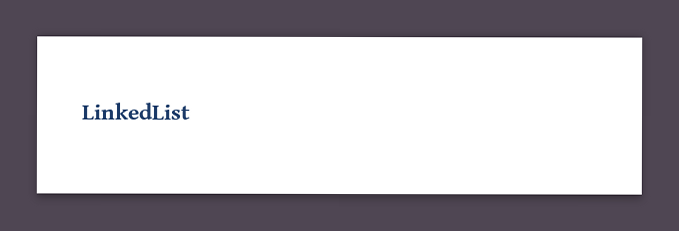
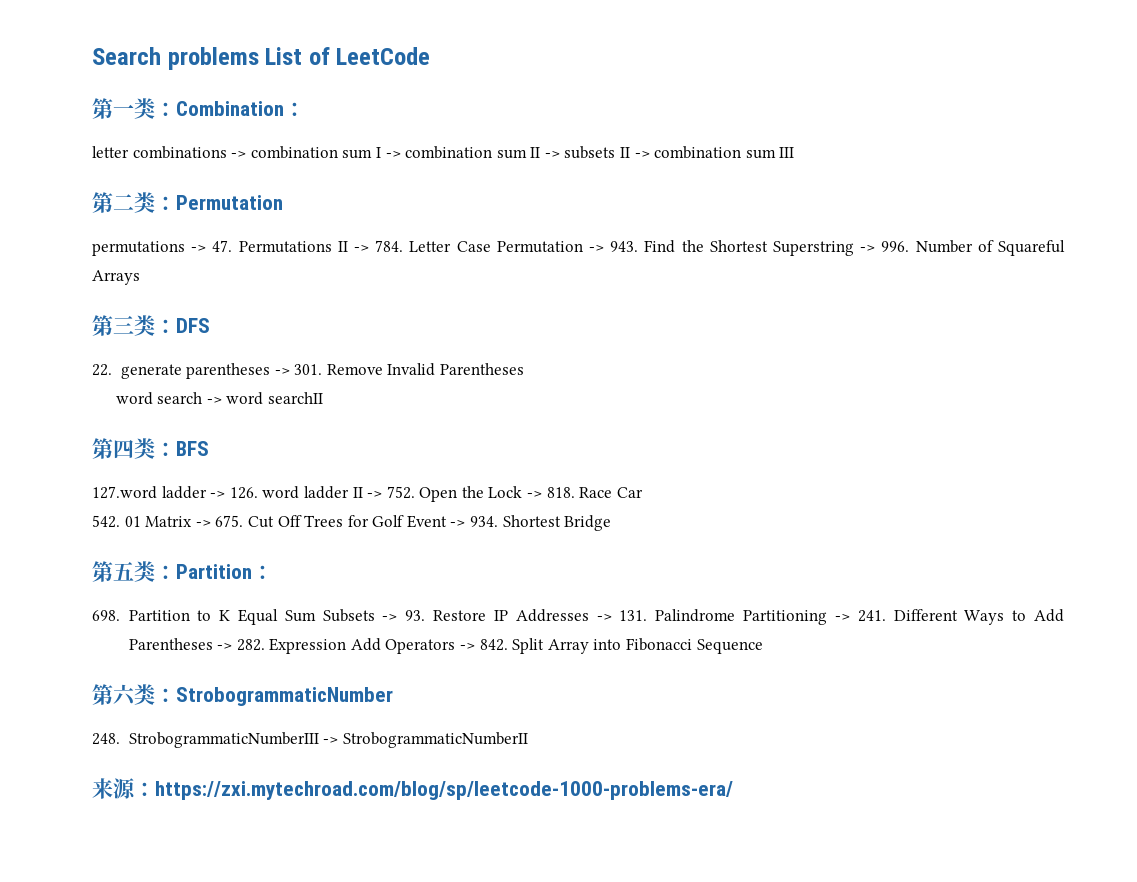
- LinkedList
+ Search problems List of LeetCode
+ 第一类：Combination：
+ letter combinations -> combination sum I -> combination sum II -> subsets II -> combination sum III
+ 第二类：Permutation
+ permutations -> 47. Permutations II -> 784. Letter Case Permutation -> 943. Find the Shortest Superstring -> 996. Number of Squareful Arrays
+ 第三类：DFS
+ 22. generate parentheses -> 301. Remove Invalid Parentheses
+ word search -> word searchII
+ 第四类：BFS
+ 127.word ladder -> 126. word ladder II -> 752. Open the Lock -> 818. Race Car
+ 542. 01 Matrix -> 675. Cut Off Trees for Golf Event -> 934. Shortest Bridge
+ 第五类：Partition：
+ 698. Partition to K Equal Sum Subsets -> 93. Restore IP Addresses -> 131. Palindrome Partitioning -> 241. Different Ways to Add Parentheses -> 282. Expression Add Operators -> 842. Split Array into Fibonacci Sequence
+ 第六类：StrobogrammaticNumber
+ 248. StrobogrammaticNumberIII -> StrobogrammaticNumberII
+ 来源：https://zxi.mytechroad.com/blog/sp/leetcode-1000-problems-era/

